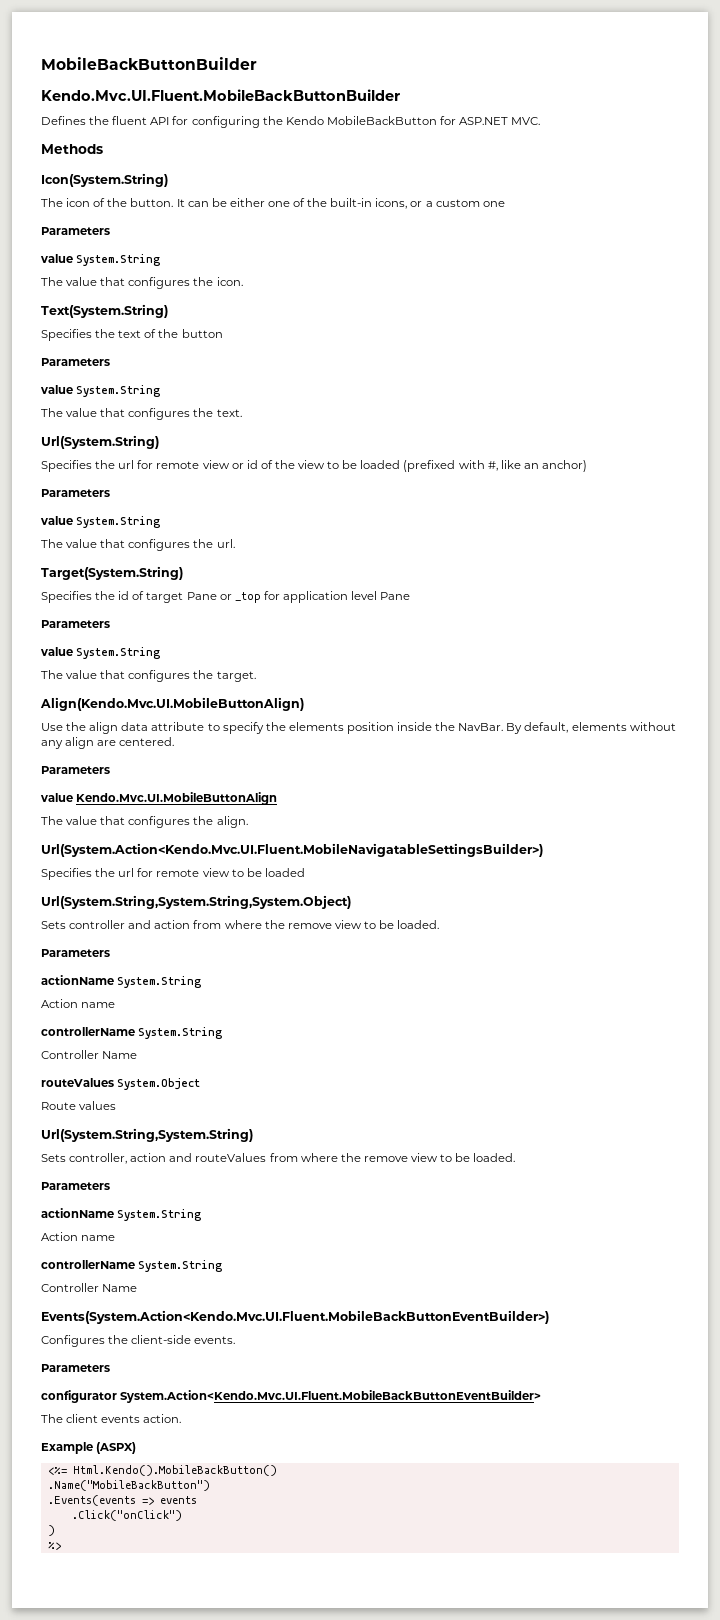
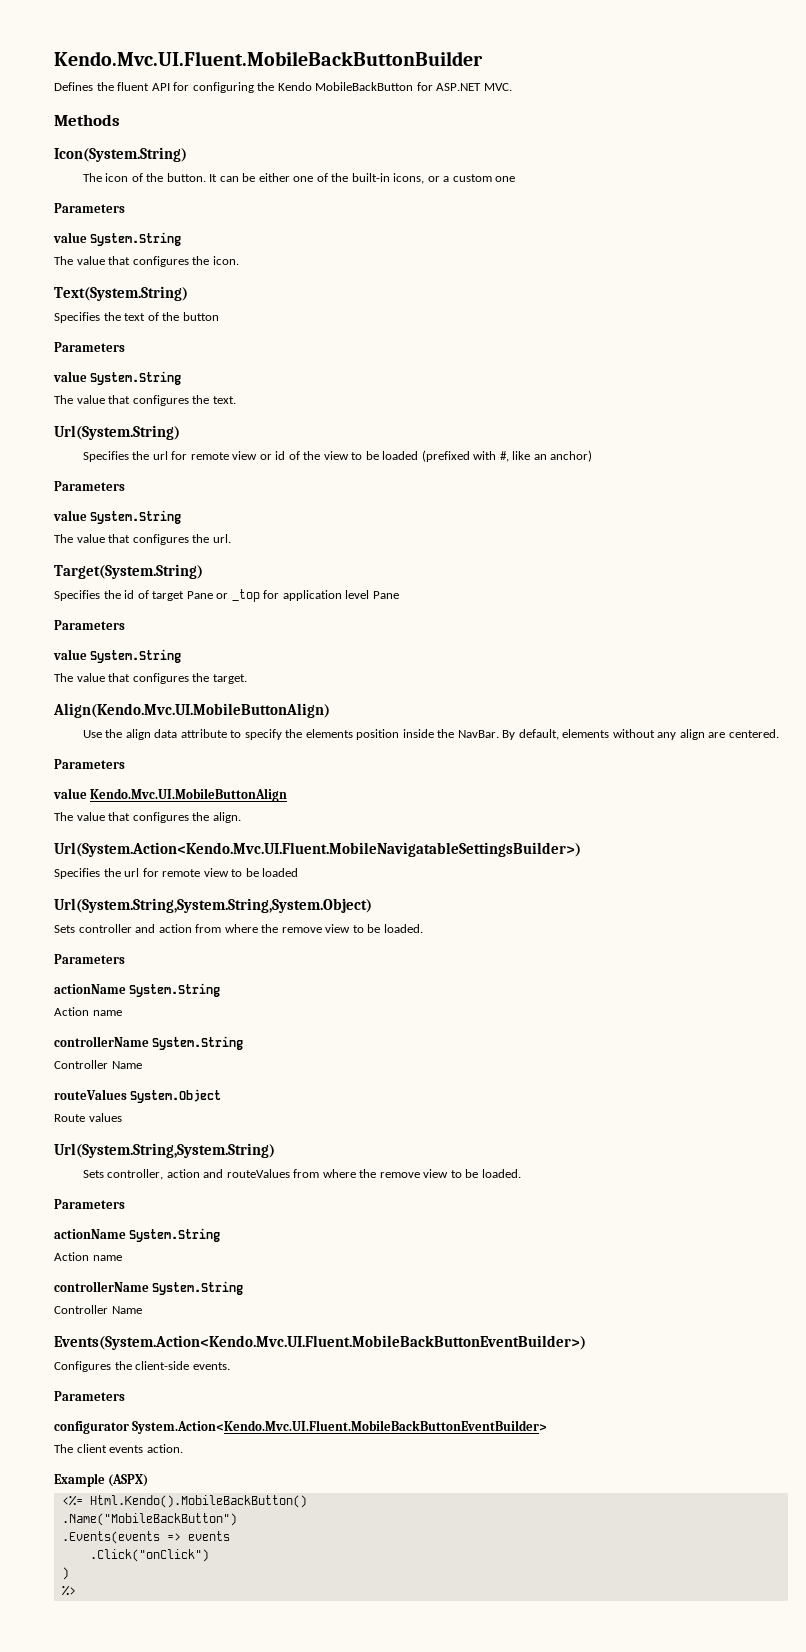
- MobileBackButtonBuilder

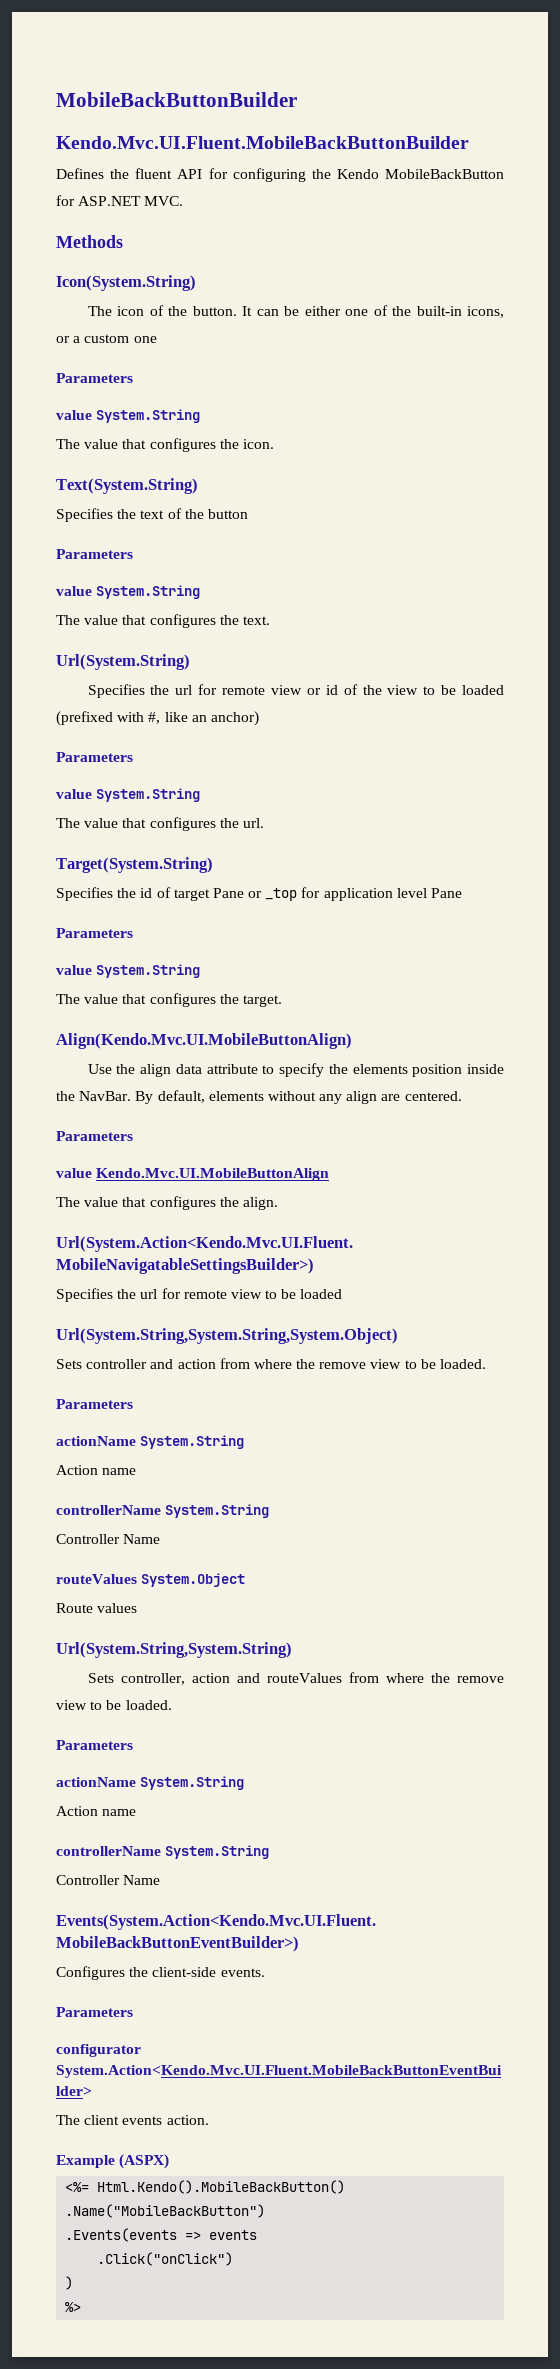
+ MobileBackButtonBuilder

